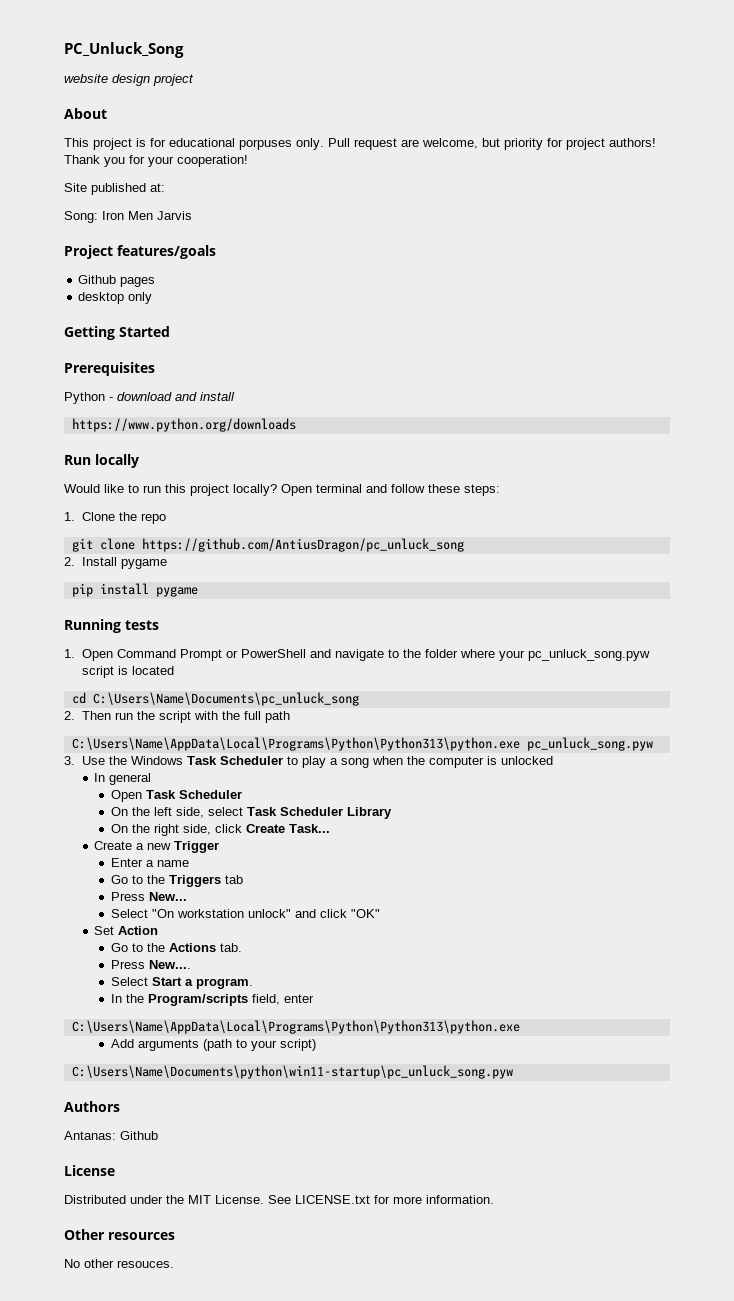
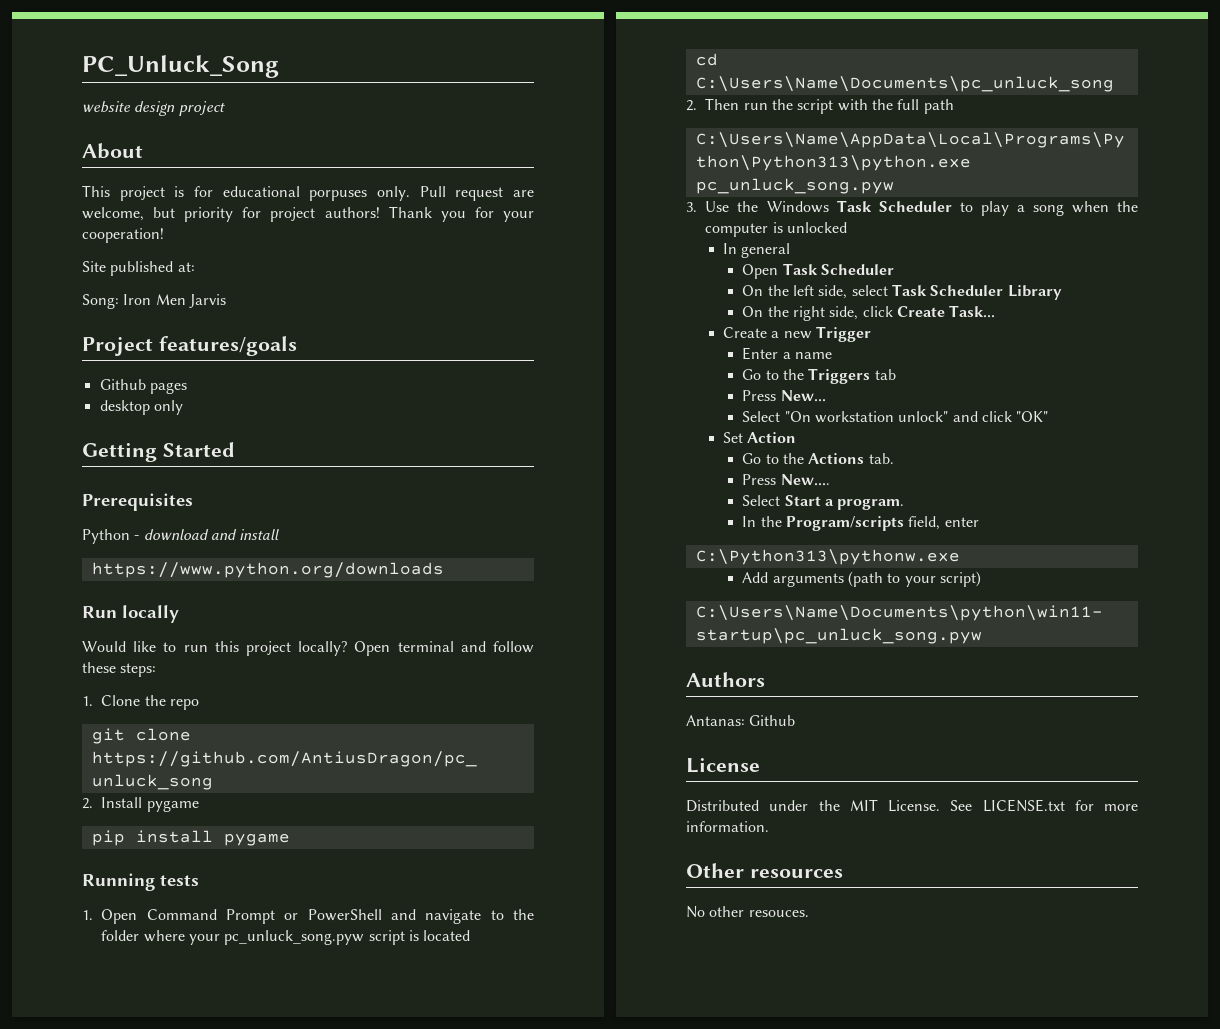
  In the Program/scripts field, enter
- C:\Users\Name\AppData\Local\Programs\Python\Python313\python.exe
+ C:\Python313\pythonw.exe

